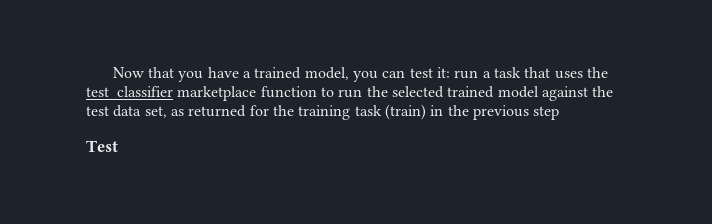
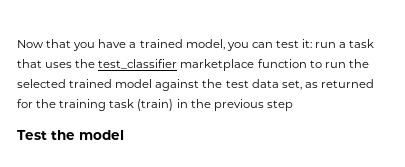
- Test
+ Test the model

